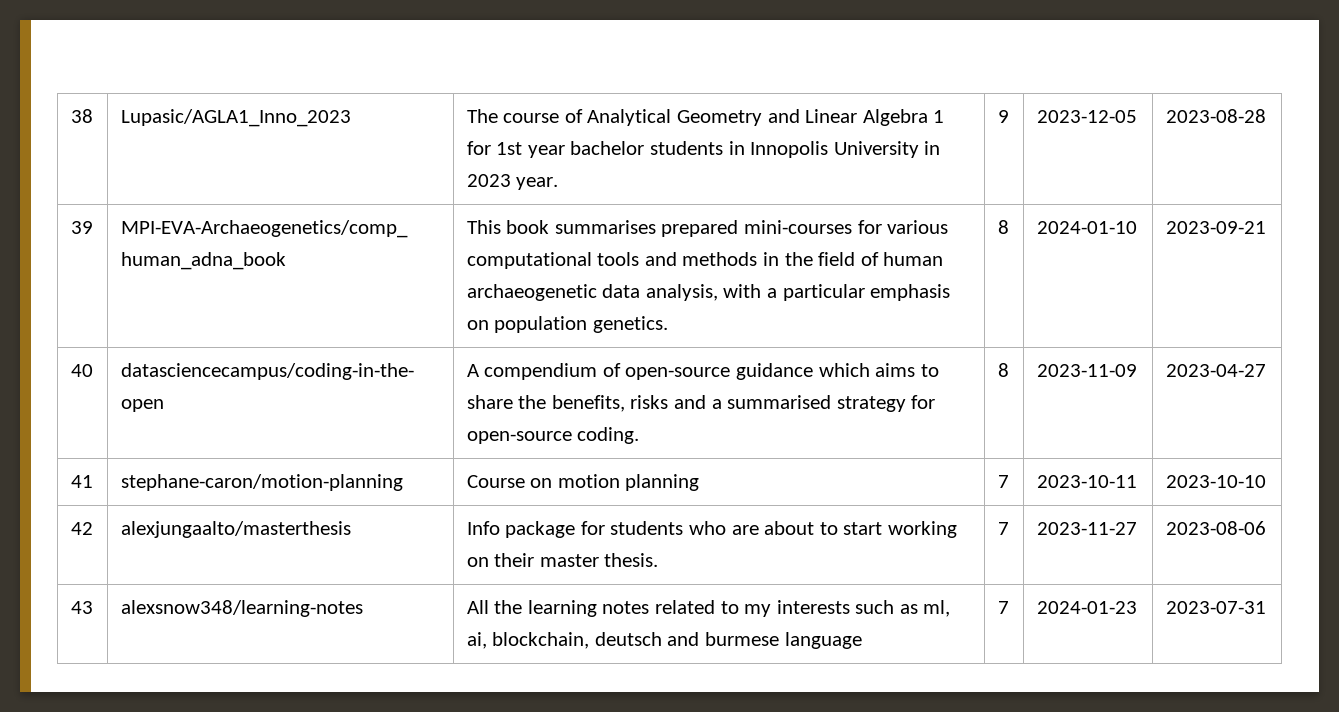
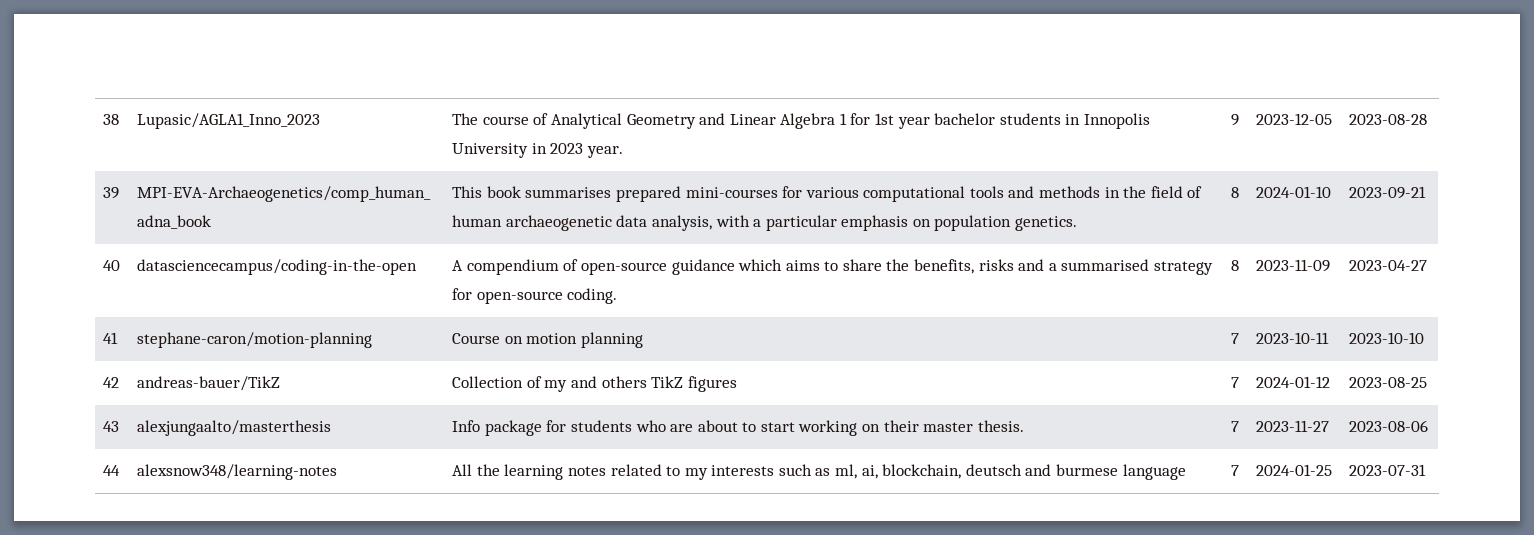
- 42 | alexjungaalto/masterthesis | Info package for students who are about to start working on their master thesis. | 7 | 2023-11-27 | 2023-08-06
+ 42 | andreas-bauer/TikZ | Collection of my and others TikZ figures | 7 | 2024-01-12 | 2023-08-25
+ 43 | alexjungaalto/masterthesis | Info package for students who are about to start working on their master thesis. | 7 | 2023-11-27 | 2023-08-06
- 43 | alexsnow348/learning-notes | All the learning notes related to my interests such as ml, ai, blockchain, deutsch and burmese language | 7 | 2024-01-23 | 2023-07-31
+ 44 | alexsnow348/learning-notes | All the learning notes related to my interests such as ml, ai, blockchain, deutsch and burmese language | 7 | 2024-01-25 | 2023-07-31

